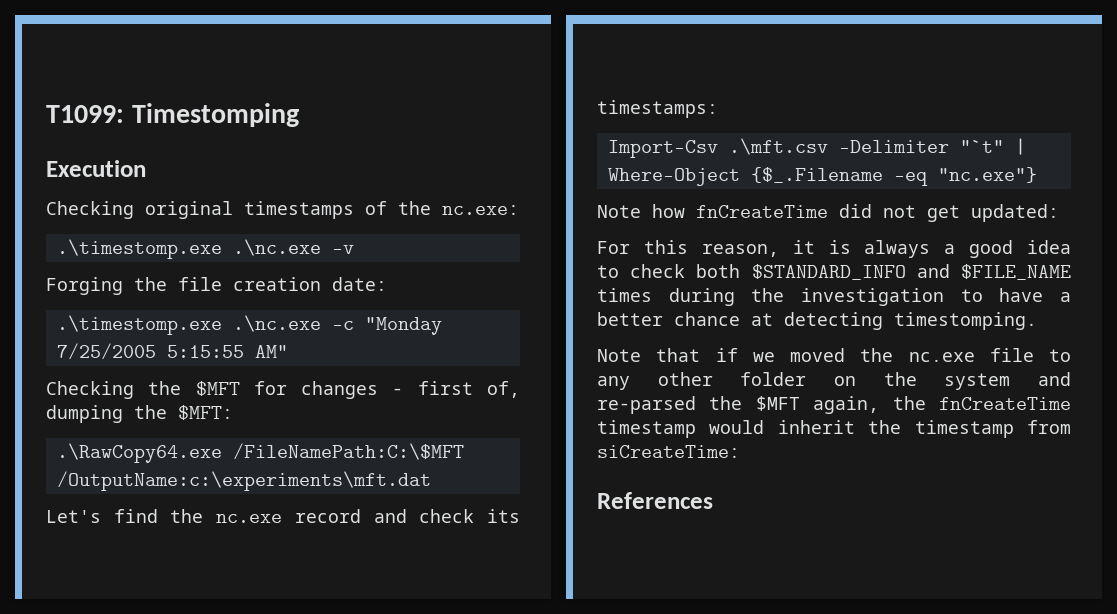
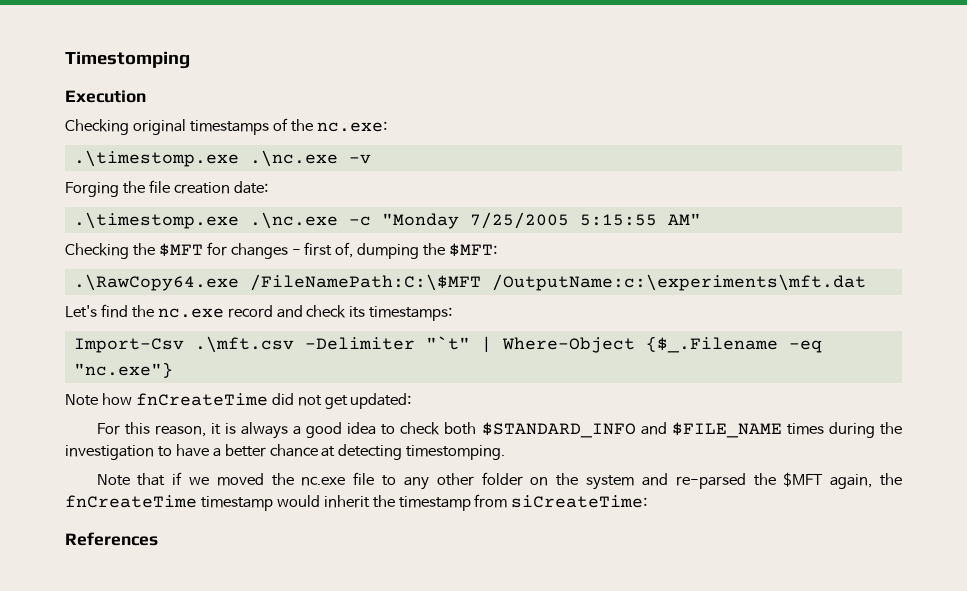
- T1099: Timestomping
+ Timestomping

